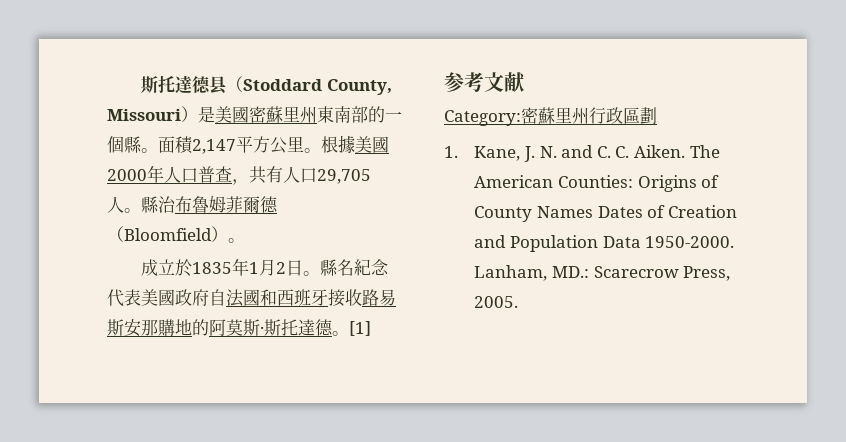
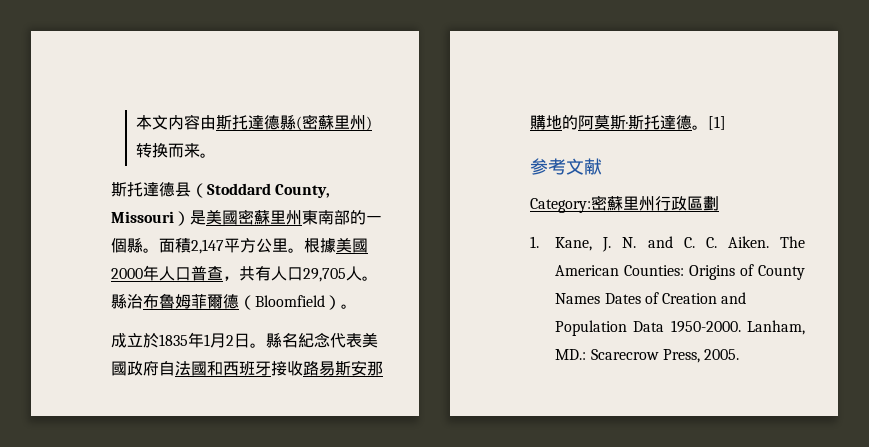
+ 本文内容由斯托達德縣(密蘇里州)转换而来。

